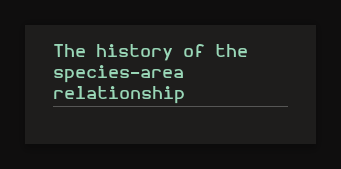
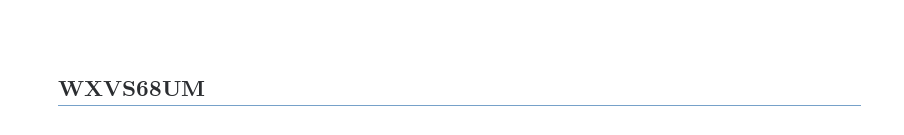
- The history of the species-area relationship
+ WXVS68UM

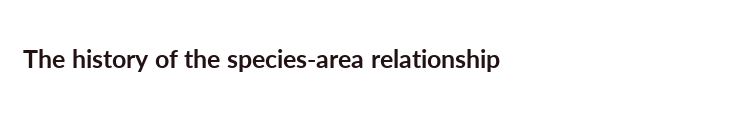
- WXVS68UM
+ The history of the species-area relationship

